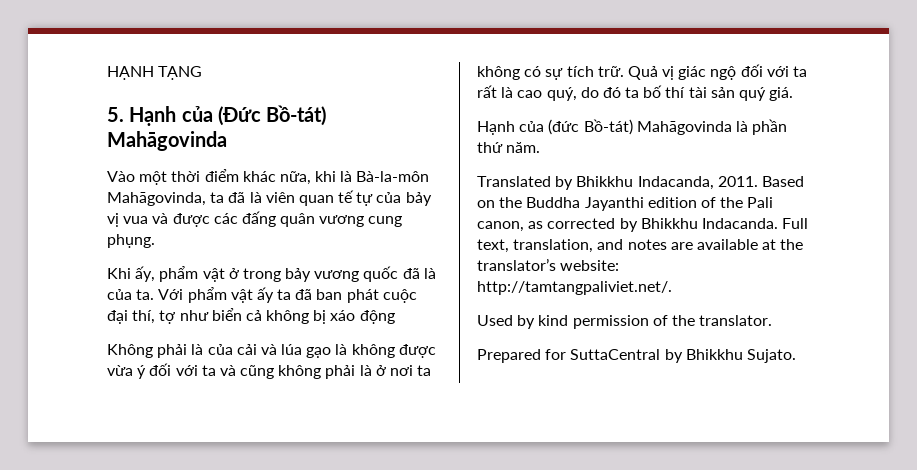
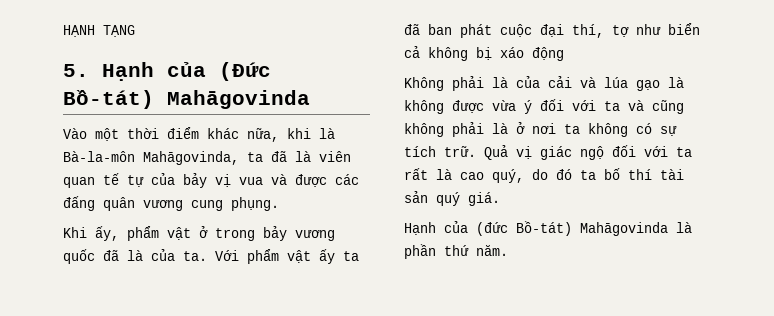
- Translated by Bhikkhu Indacanda, 2011. Based on the Buddha Jayanthi edition of the Pali canon, as corrected by Bhikkhu Indacanda. Full text, translation, and notes are available at the translator’s website: http://tamtangpaliviet.net/.
- Used by kind permission of the translator.
- Prepared for SuttaCentral by Bhikkhu Sujato.

